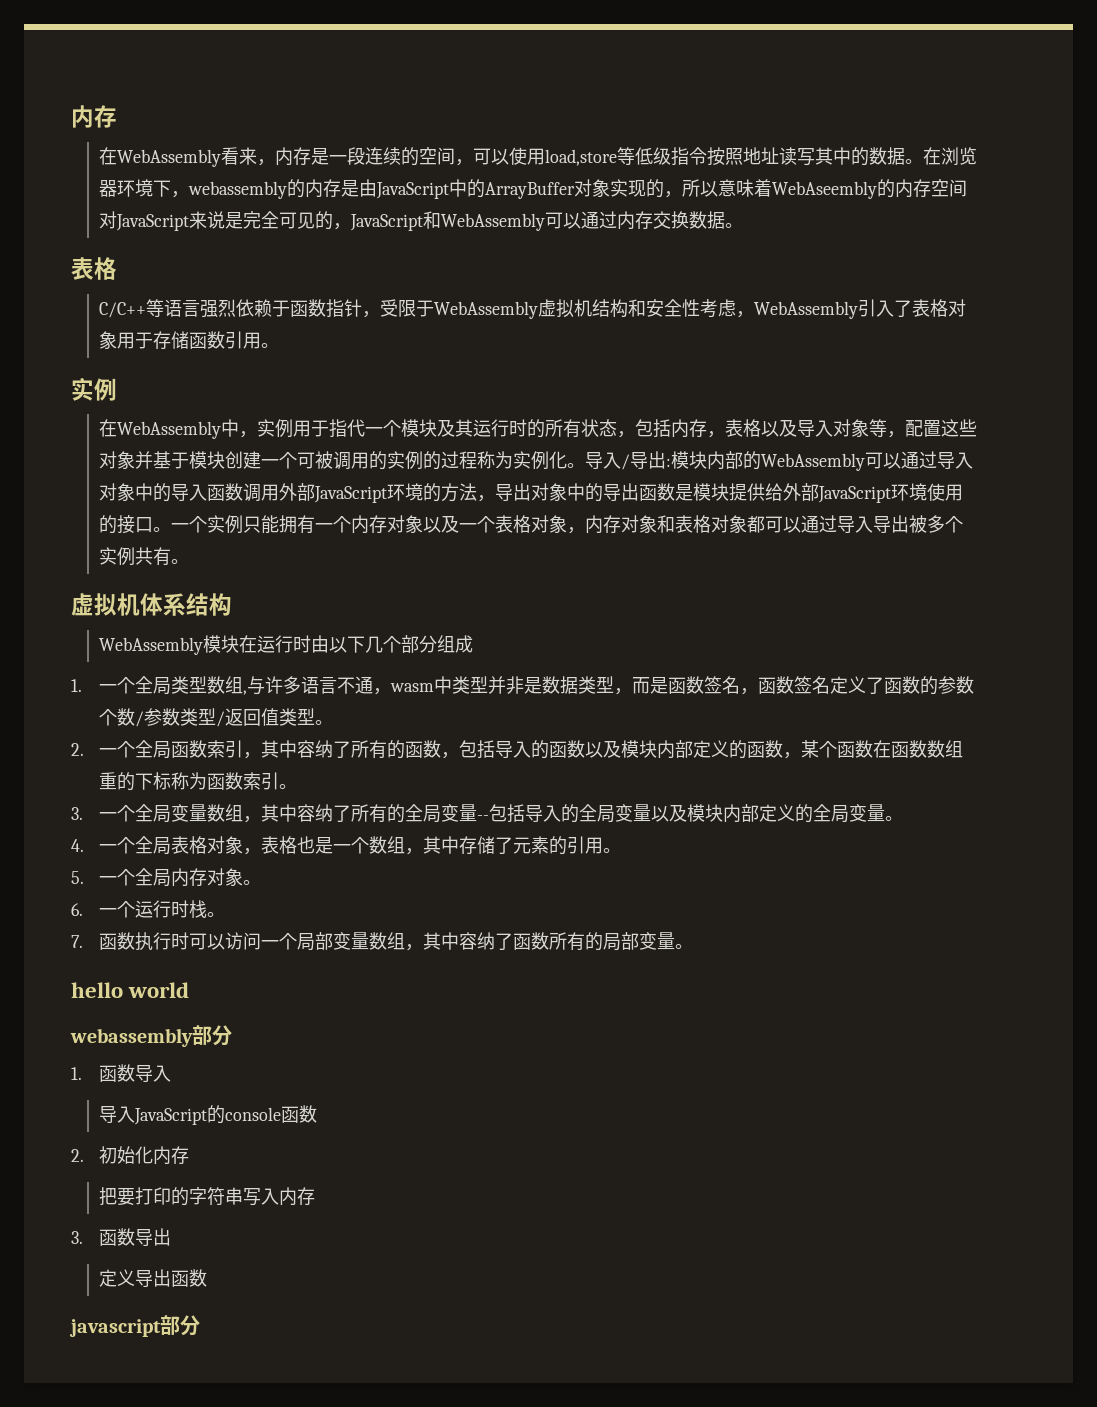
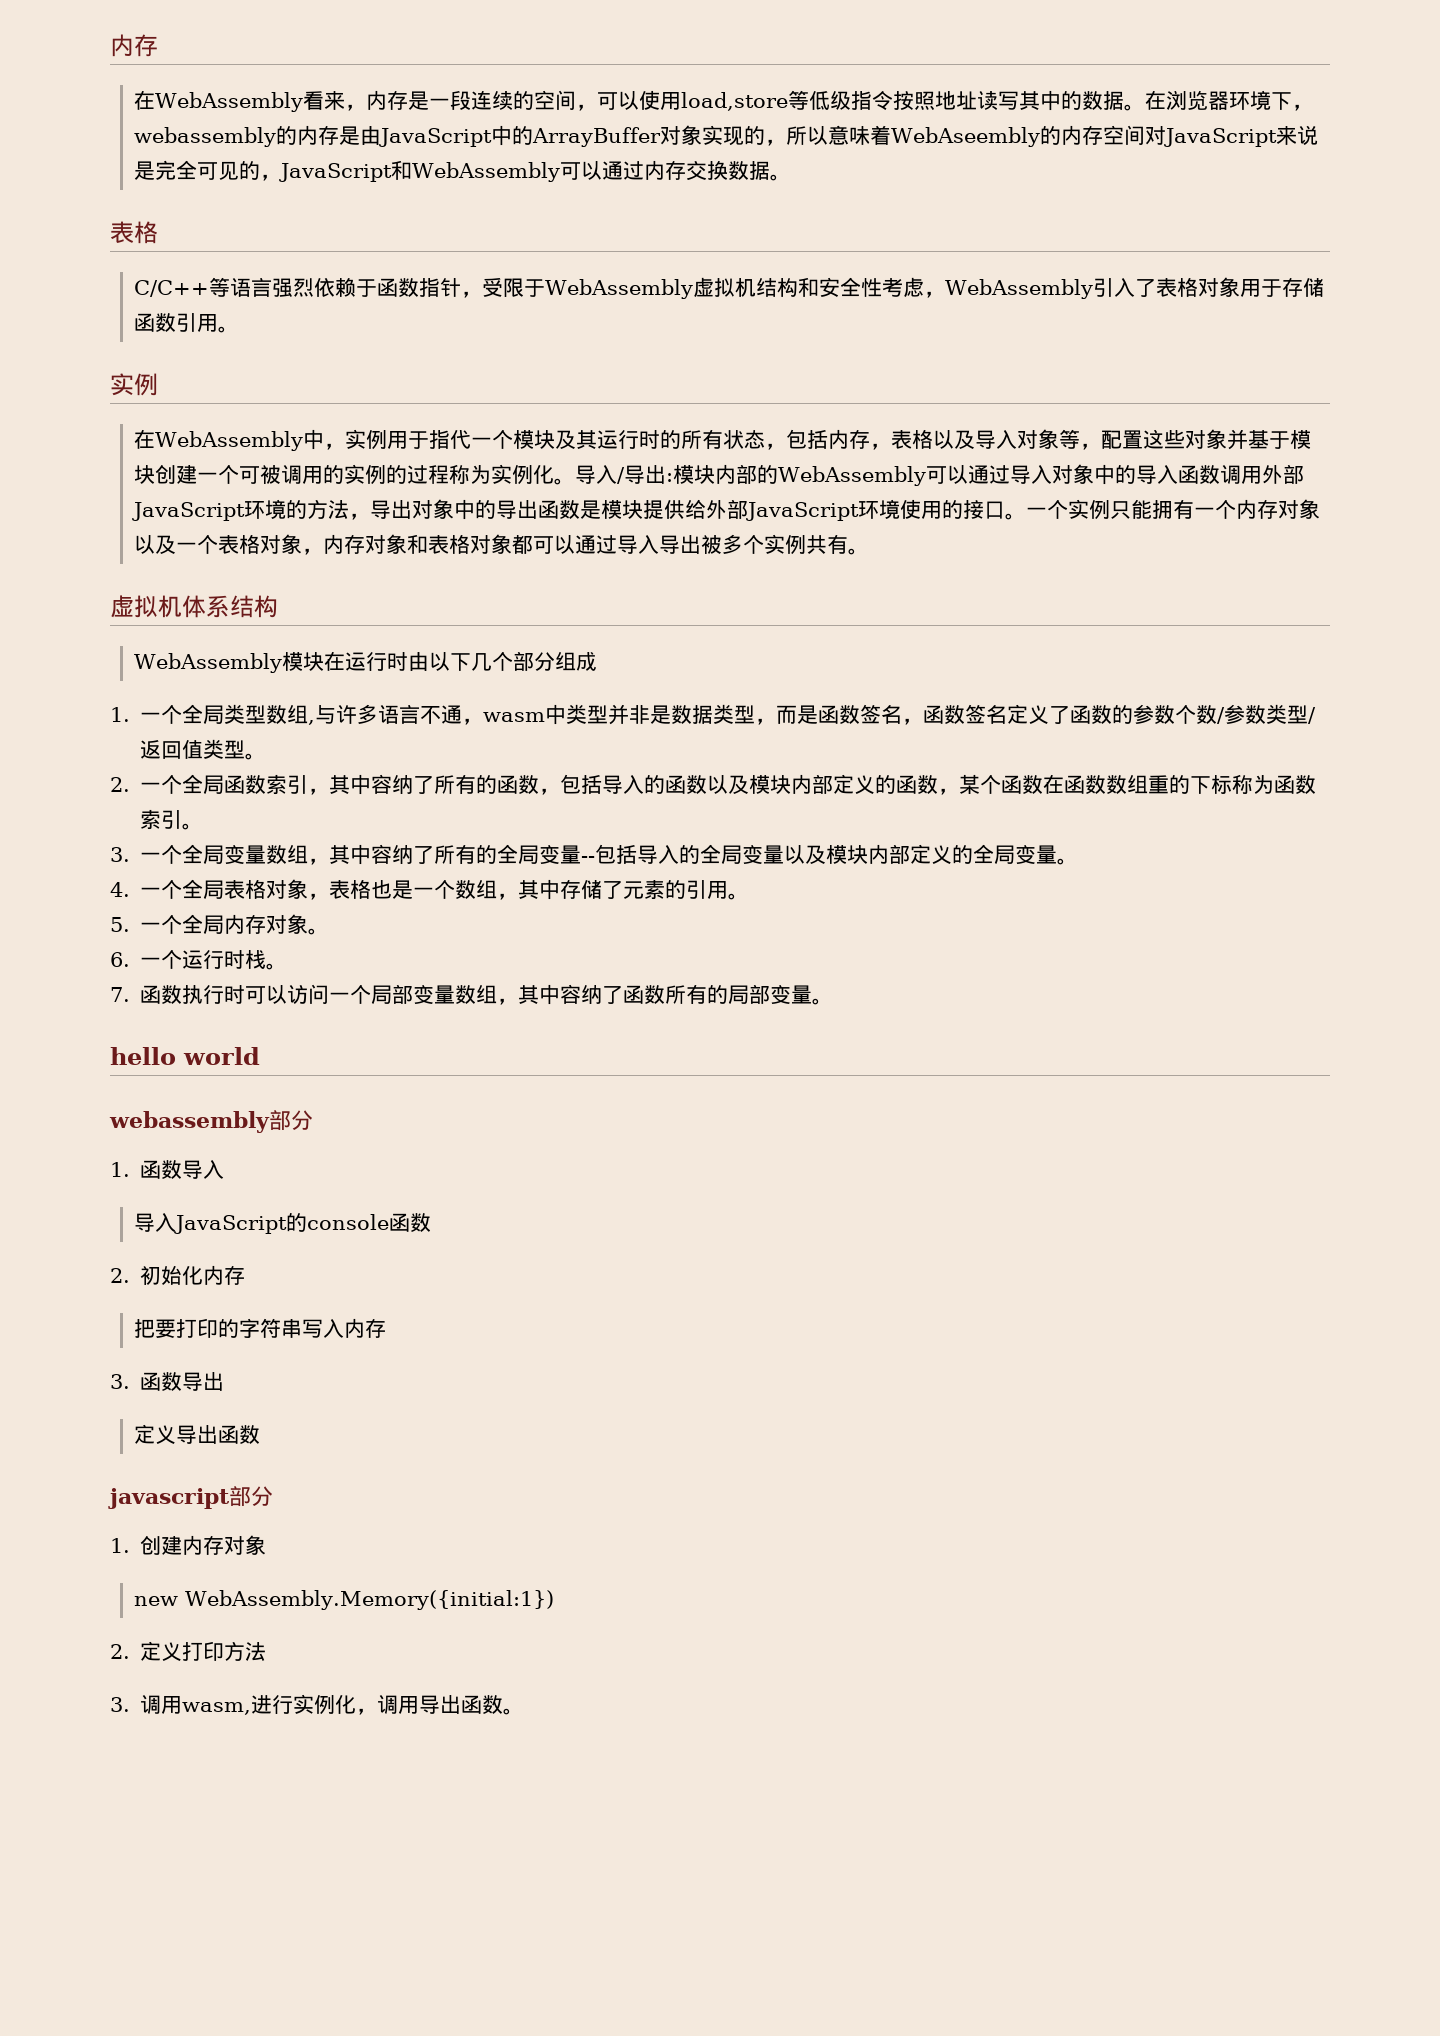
+ 1.创建内存对象
+ new WebAssembly.Memory({initial:1})
+ 2.定义打印方法
+ 3.调用wasm,进行实例化，调用导出函数。

